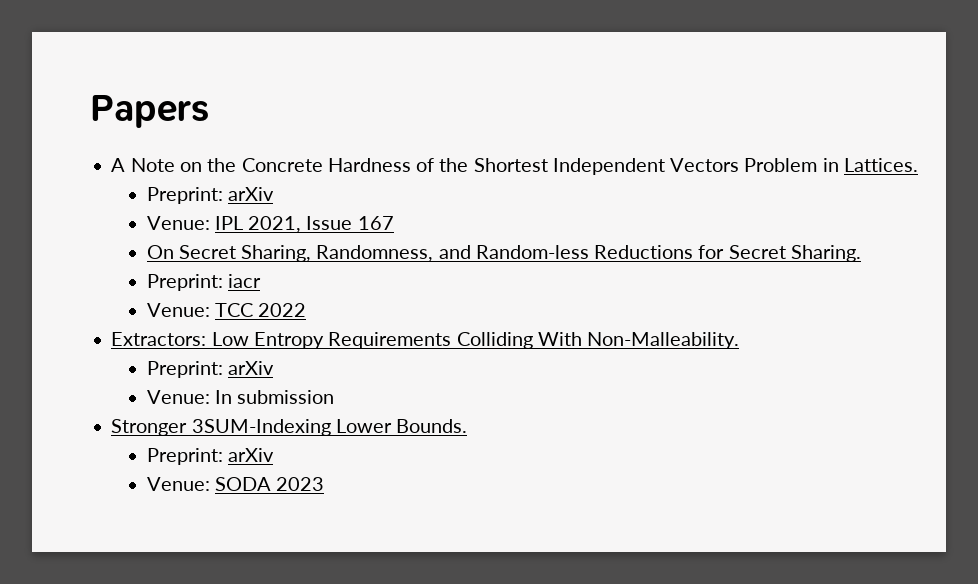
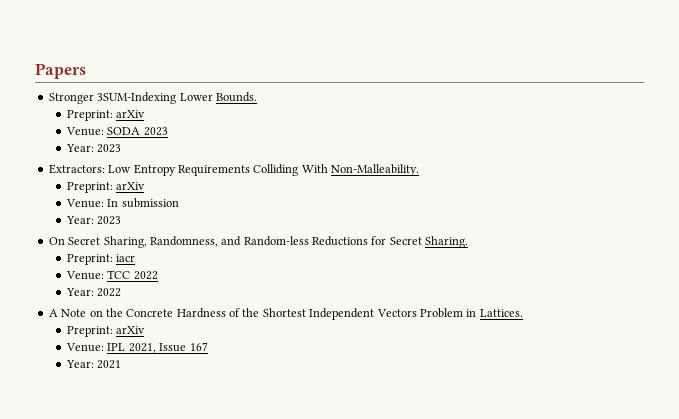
+ Stronger 3SUM-Indexing Lower Bounds.
+ Preprint: arXiv
+ Venue: SODA 2023
+ Year: 2023
+ Extractors: Low Entropy Requirements Colliding With Non-Malleability.
+ Preprint: arXiv
+ Venue: In submission
+ Year: 2023
+ On Secret Sharing, Randomness, and Random-less Reductions for Secret Sharing.
+ Preprint: iacr
+ Venue: TCC 2022
+ Year: 2022
- On Secret Sharing, Randomness, and Random-less Reductions for Secret Sharing.
- Preprint: iacr
- Venue: TCC 2022
- Extractors: Low Entropy Requirements Colliding With Non-Malleability.
- Preprint: arXiv
- Venue: In submission
- Stronger 3SUM-Indexing Lower Bounds.
- Preprint: arXiv
- Venue: SODA 2023
+ Year: 2021

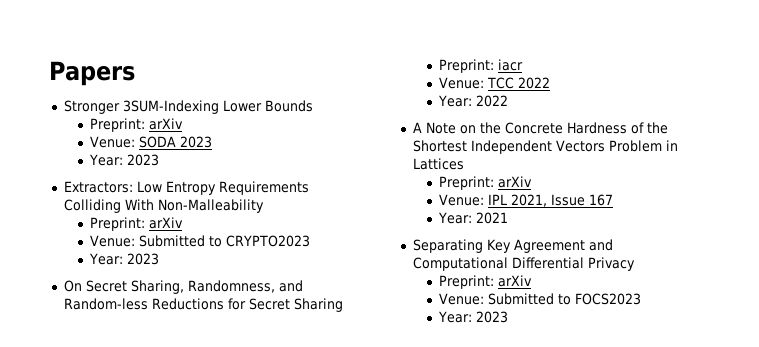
- Stronger 3SUM-Indexing Lower Bounds.
+ Stronger 3SUM-Indexing Lower Bounds
- Extractors: Low Entropy Requirements Colliding With Non-Malleability.
+ Extractors: Low Entropy Requirements Colliding With Non-Malleability
  Preprint: arXiv
- Venue: In submission
+ Venue: Submitted to CRYPTO2023
- On Secret Sharing, Randomness, and Random-less Reductions for Secret Sharing.
+ On Secret Sharing, Randomness, and Random-less Reductions for Secret Sharing
- A Note on the Concrete Hardness of the Shortest Independent Vectors Problem in Lattices.
+ A Note on the Concrete Hardness of the Shortest Independent Vectors Problem in Lattices
+ Separating Key Agreement and Computational Differential Privacy
+ Preprint: arXiv
+ Venue: Submitted to FOCS2023
+ Year: 2023

